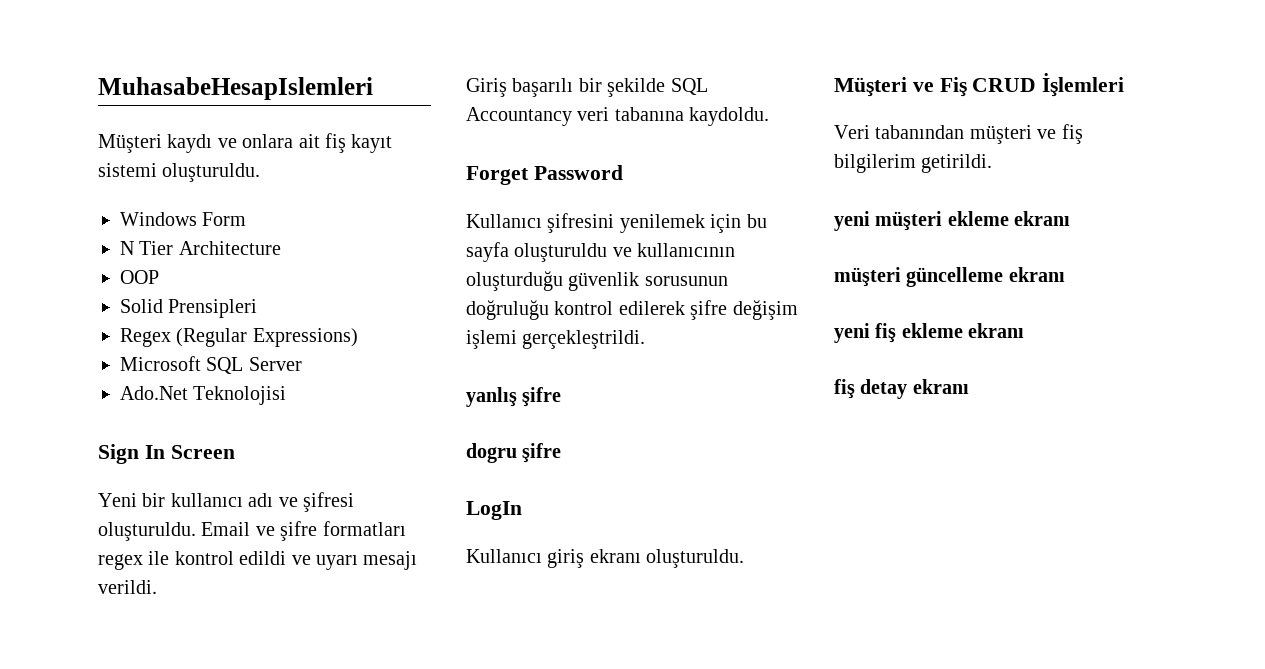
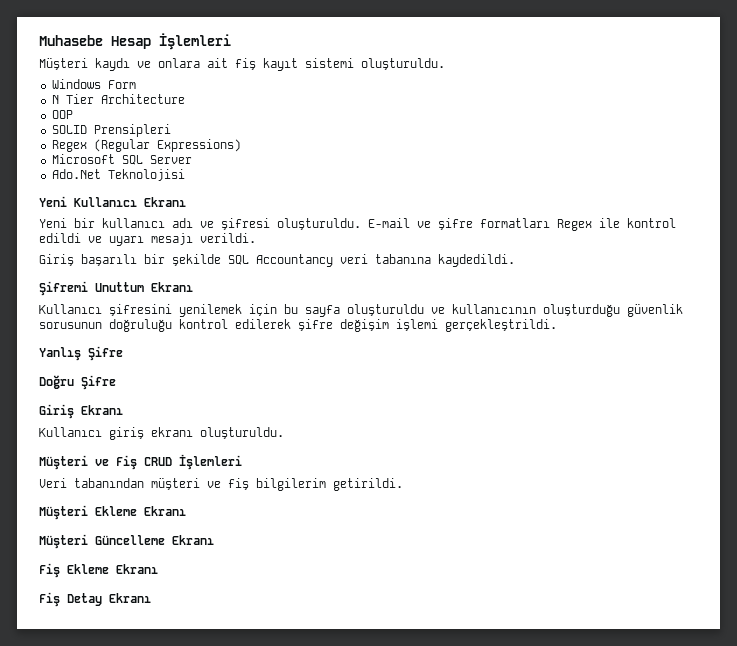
- MuhasabeHesapIslemleri
+ Muhasebe Hesap İşlemleri
- Solid Prensipleri
+ SOLID Prensipleri
- Sign In Screen
+ Yeni Kullanıcı Ekranı
- Email ve şifre formatları regex ile kontrol edildi ve uyarı mesajı verildi.
+ E-mail ve şifre formatları Regex ile kontrol edildi ve uyarı mesajı verildi.
- Giriş başarılı bir şekilde SQL Accountancy veri tabanına kaydoldu.
- Forget Password
+ Giriş başarılı bir şekilde SQL Accountancy veri tabanına kaydedildi.
+ Şifremi Unuttum Ekranı
- yanlış şifre
- dogru şifre
- LogIn
+ Yanlış Şifre
+ Doğru Şifre
+ Giriş Ekranı
- yeni müşteri ekleme ekranı
- müşteri güncelleme ekranı
- yeni fiş ekleme ekranı
- fiş detay ekranı
+ Müşteri Ekleme Ekranı
+ Müşteri Güncelleme Ekranı
+ Fiş Ekleme Ekranı
+ Fiş Detay Ekranı

